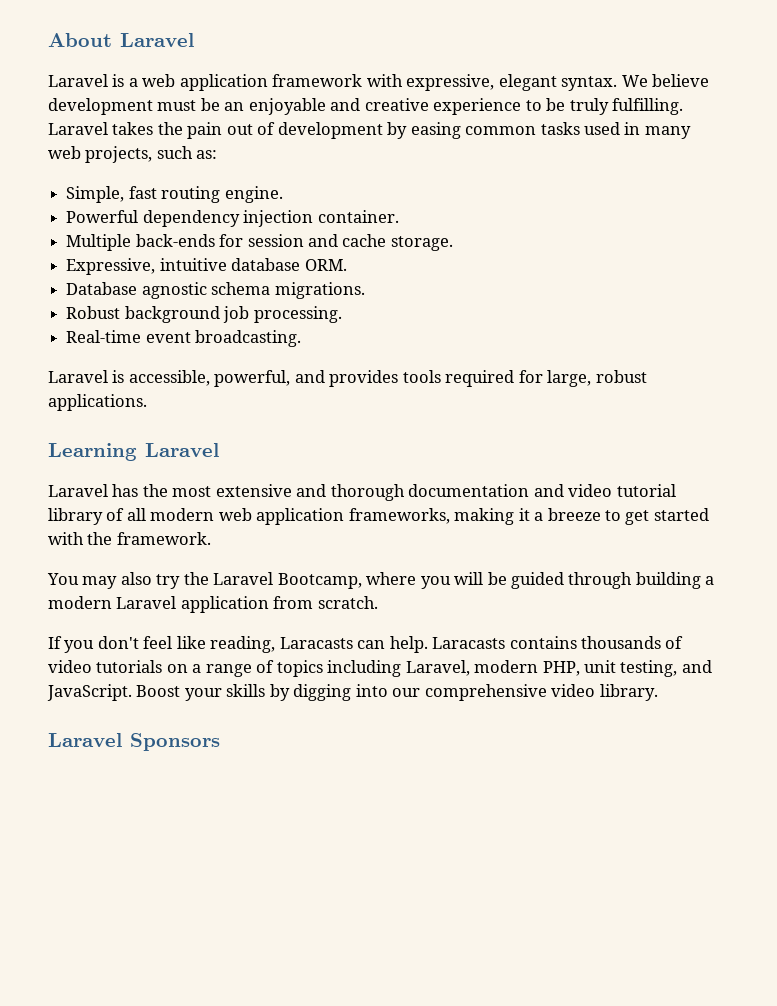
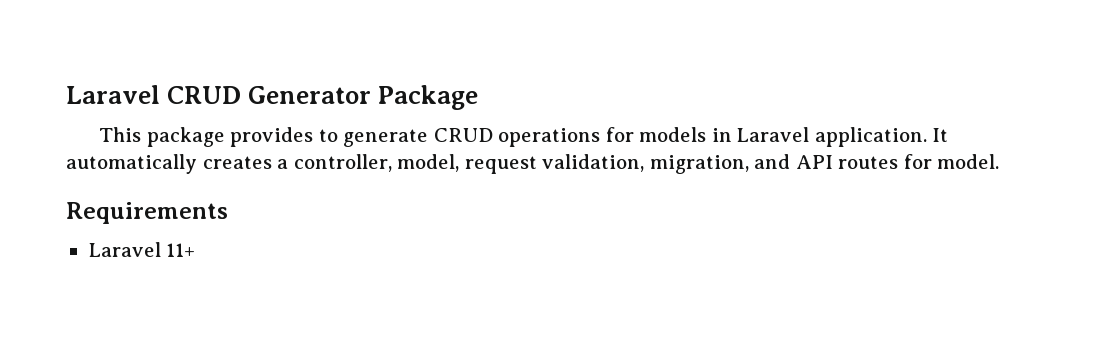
- About Laravel
- Laravel is a web application framework with expressive, elegant syntax. We believe development must be an enjoyable and creative experience to be truly fulfilling. Laravel takes the pain out of development by easing common tasks used in many web projects, such as:
- Simple, fast routing engine.
- Powerful dependency injection container.
- Multiple back-ends for session and cache storage.
- Expressive, intuitive database ORM.
- Database agnostic schema migrations.
- Robust background job processing.
- Real-time event broadcasting.
- Laravel is accessible, powerful, and provides tools required for large, robust applications.
- Learning Laravel
- Laravel has the most extensive and thorough documentation and video tutorial library of all modern web application frameworks, making it a breeze to get started with the framework.
- You may also try the Laravel Bootcamp, where you will be guided through building a modern Laravel application from scratch.
- If you don't feel like reading, Laracasts can help. Laracasts contains thousands of video tutorials on a range of topics including Laravel, modern PHP, unit testing, and JavaScript. Boost your skills by digging into our comprehensive video library.
- Laravel Sponsors
+ Laravel CRUD Generator Package
+ This package provides to generate CRUD operations for models in Laravel application. It automatically creates a controller, model, request validation, migration, and API routes for model.
+ Requirements
+ Laravel 11+

